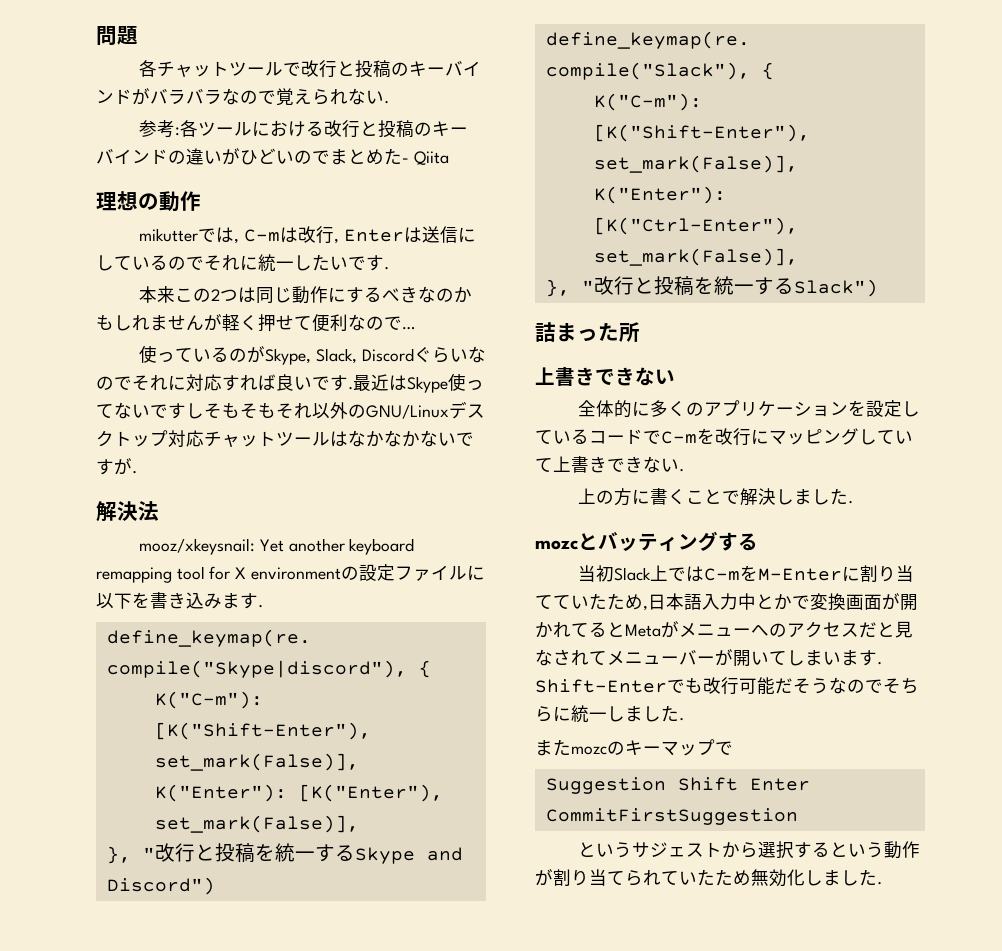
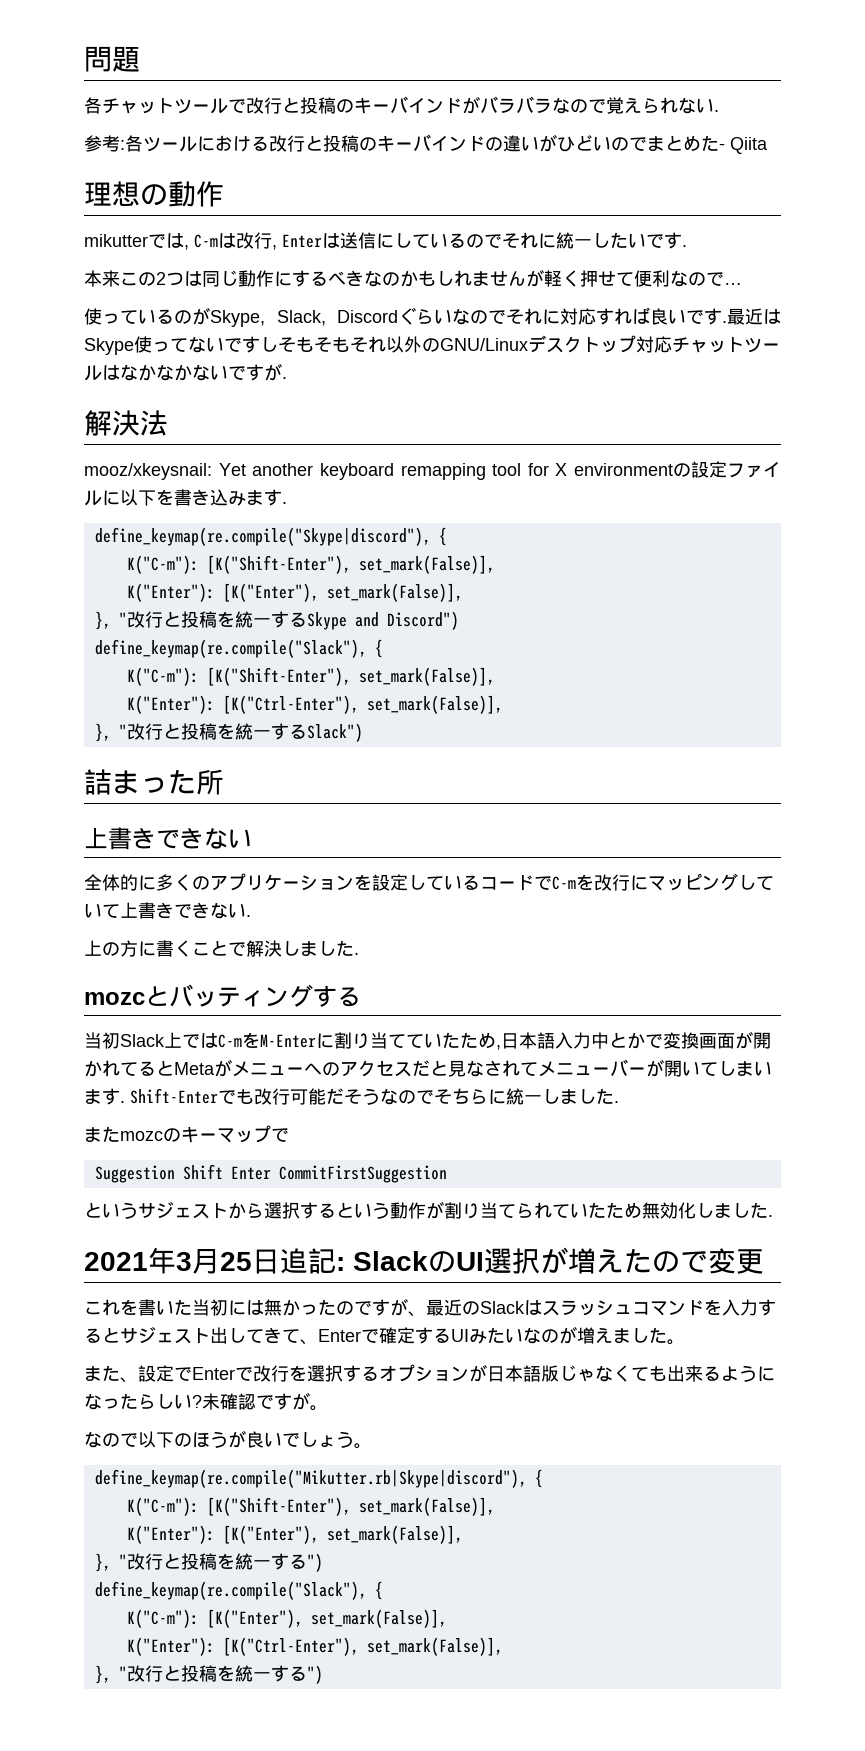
+ 2021年3月25日追記: SlackのUI選択が増えたので変更
+ これを書いた当初には無かったのですが、最近のSlackはスラッシュコマンドを入力するとサジェスト出してきて、Enterで確定するUIみたいなのが増えました。
+ また、設定でEnterで改行を選択するオプションが日本語版じゃなくても出来るようになったらしい?未確認ですが。
+ なので以下のほうが良いでしょう。
+ define_keymap(re.compile("Mikutter.rb|Skype|discord"), {
+ K("C-m"): [K("Shift-Enter"), set_mark(False)],
+ K("Enter"): [K("Enter"), set_mark(False)],
+ }, "改行と投稿を統一する")
+ define_keymap(re.compile("Slack"), {
+ K("C-m"): [K("Enter"), set_mark(False)],
+ K("Enter"): [K("Ctrl-Enter"), set_mark(False)],
+ }, "改行と投稿を統一する")

